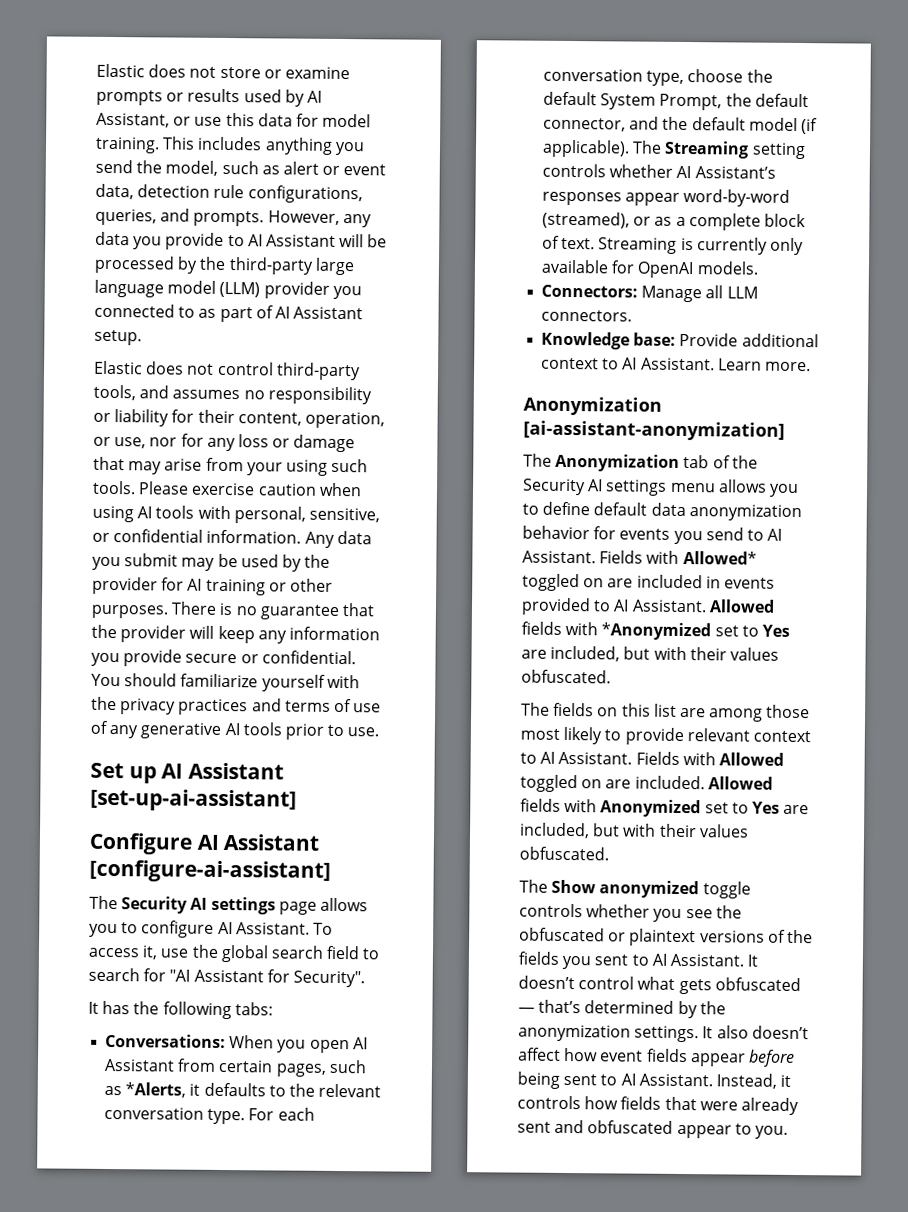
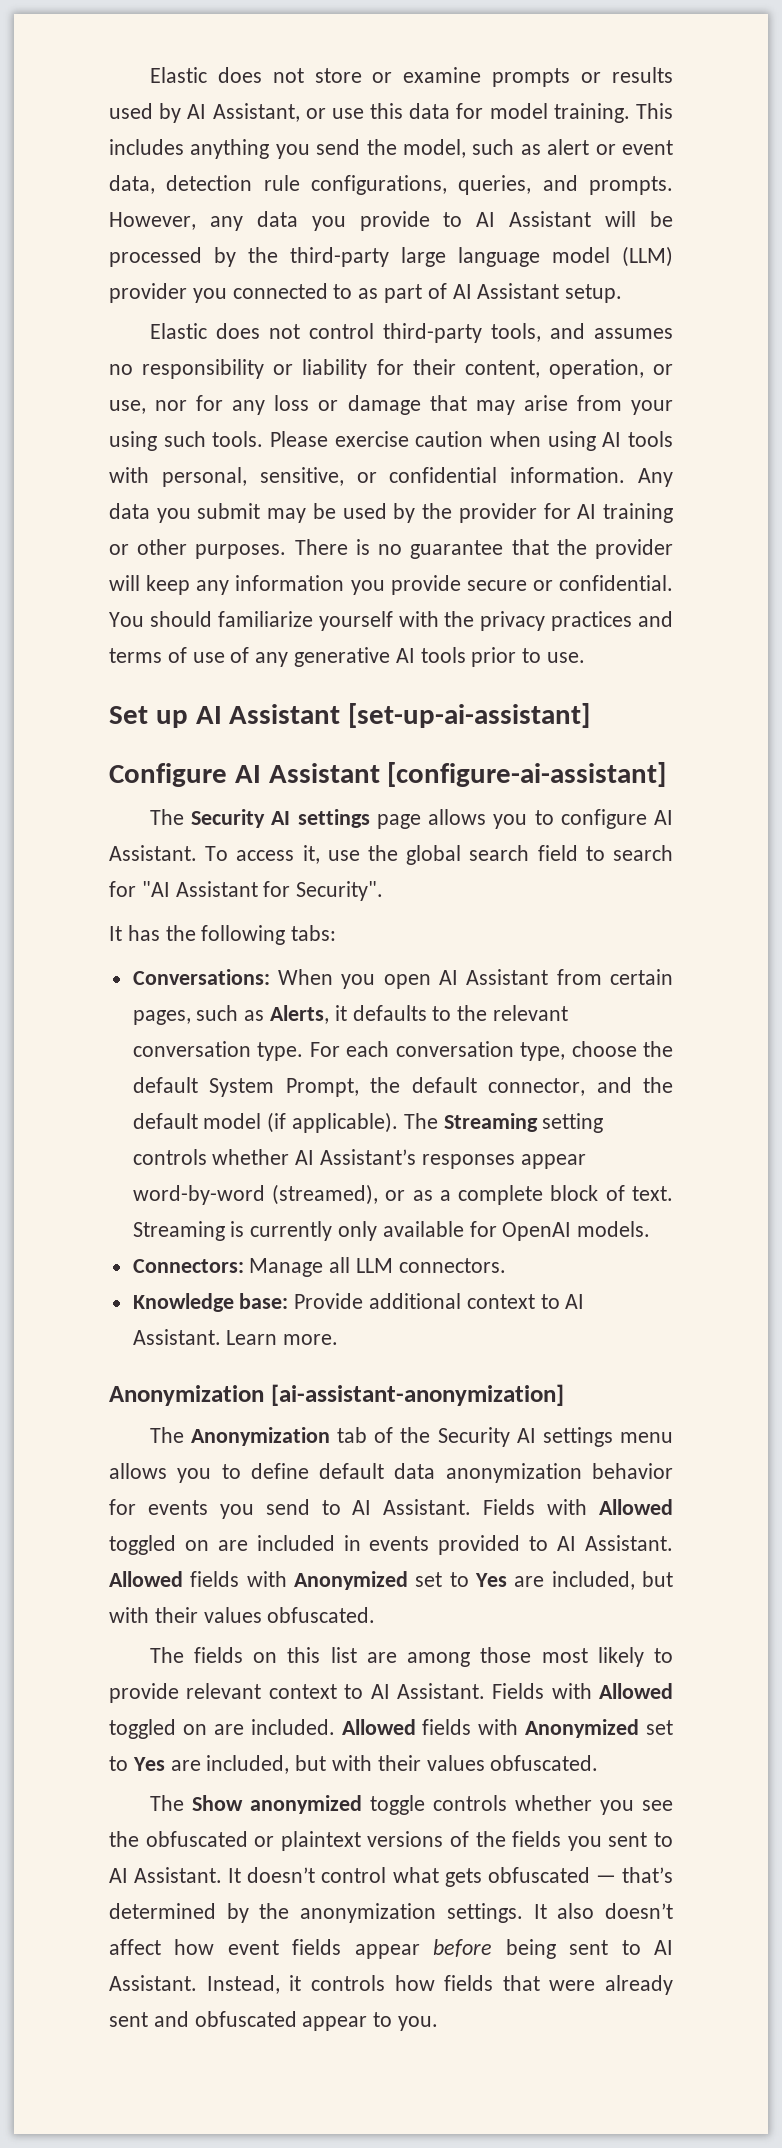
- Conversations: When you open AI Assistant from certain pages, such as *Alerts, it defaults to the relevant conversation type.
+ Conversations: When you open AI Assistant from certain pages, such as Alerts, it defaults to the relevant conversation type.
- Fields with Allowed* toggled on are included in events provided to AI Assistant. Allowed fields with *Anonymized set to Yes are included, but with their values obfuscated.
+ Fields with Allowed toggled on are included in events provided to AI Assistant. Allowed fields with Anonymized set to Yes are included, but with their values obfuscated.

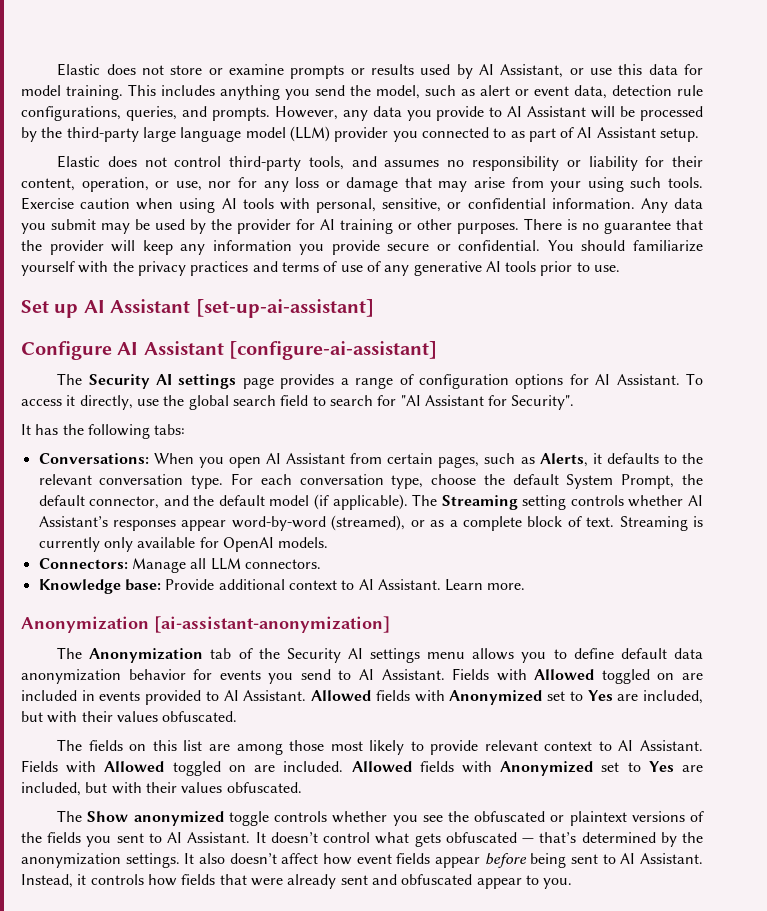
- Please exercise caution when using AI tools with personal, sensitive, or confidential information.
+ Exercise caution when using AI tools with personal, sensitive, or confidential information.
- The Security AI settings page allows you to configure AI Assistant.
+ The Security AI settings page provides a range of configuration options for AI Assistant.
- To access it, use the global search field to search for "AI Assistant for Security".
+ To access it directly, use the global search field to search for "AI Assistant for Security".

